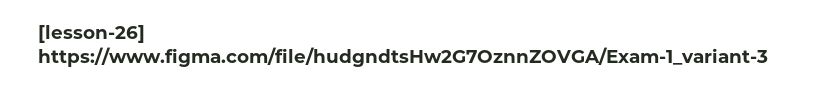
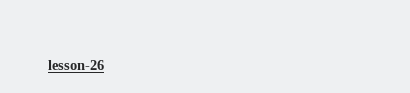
- [lesson-26] https://www.figma.com/file/hudgndtsHw2G7OznnZOVGA/Exam-1_variant-3
+ lesson-26

